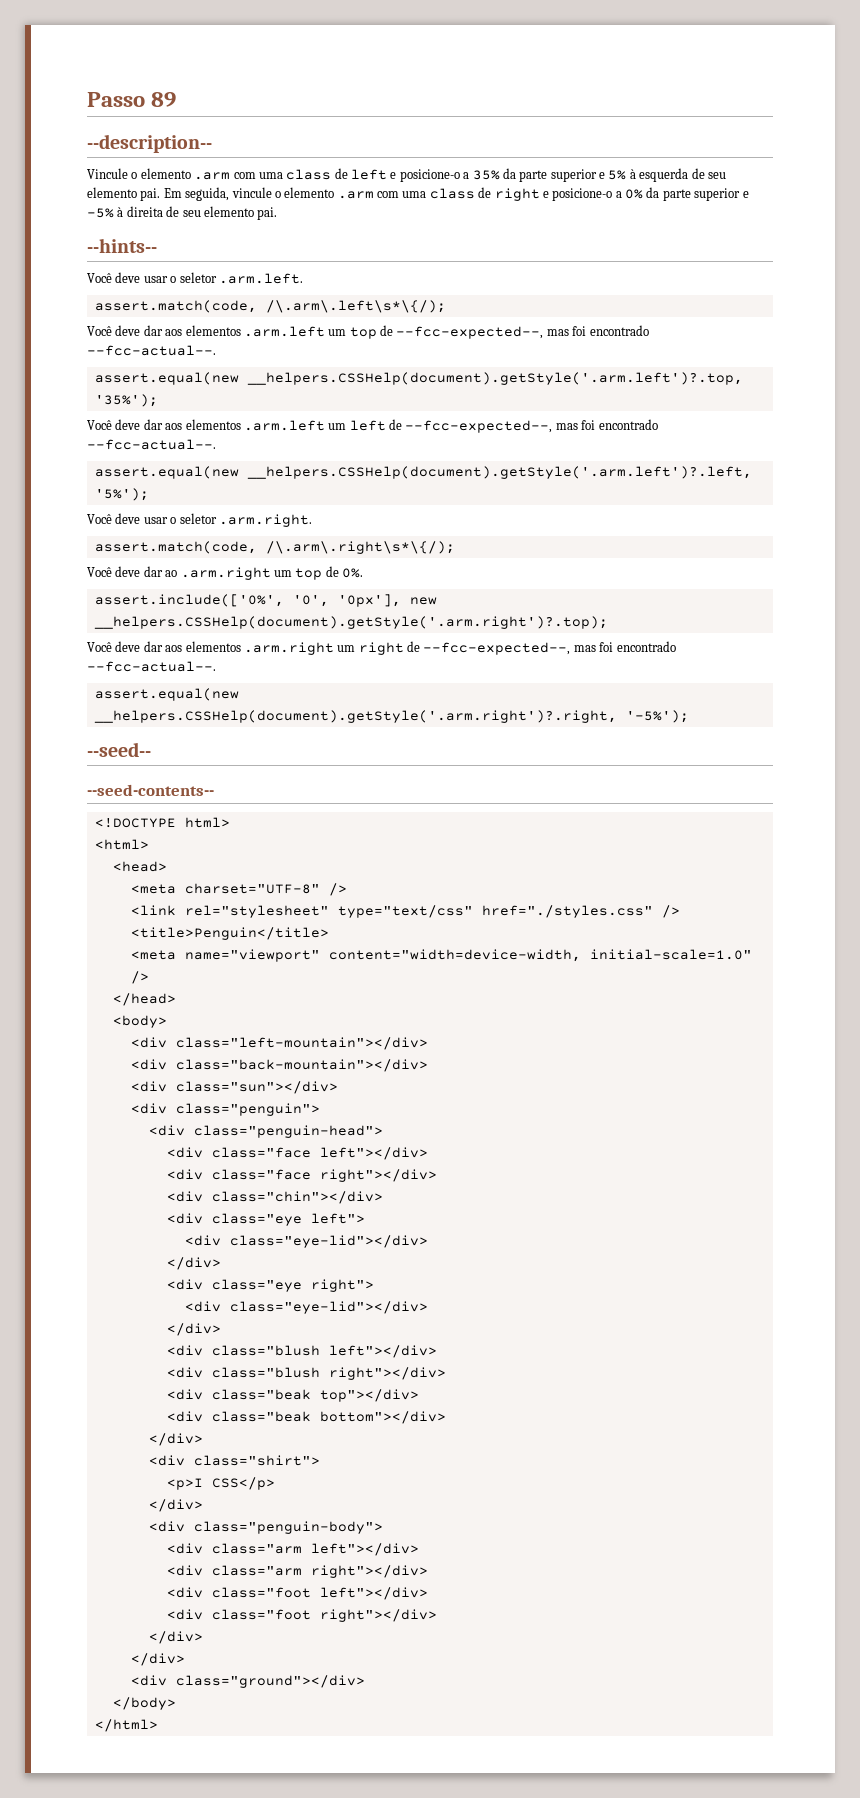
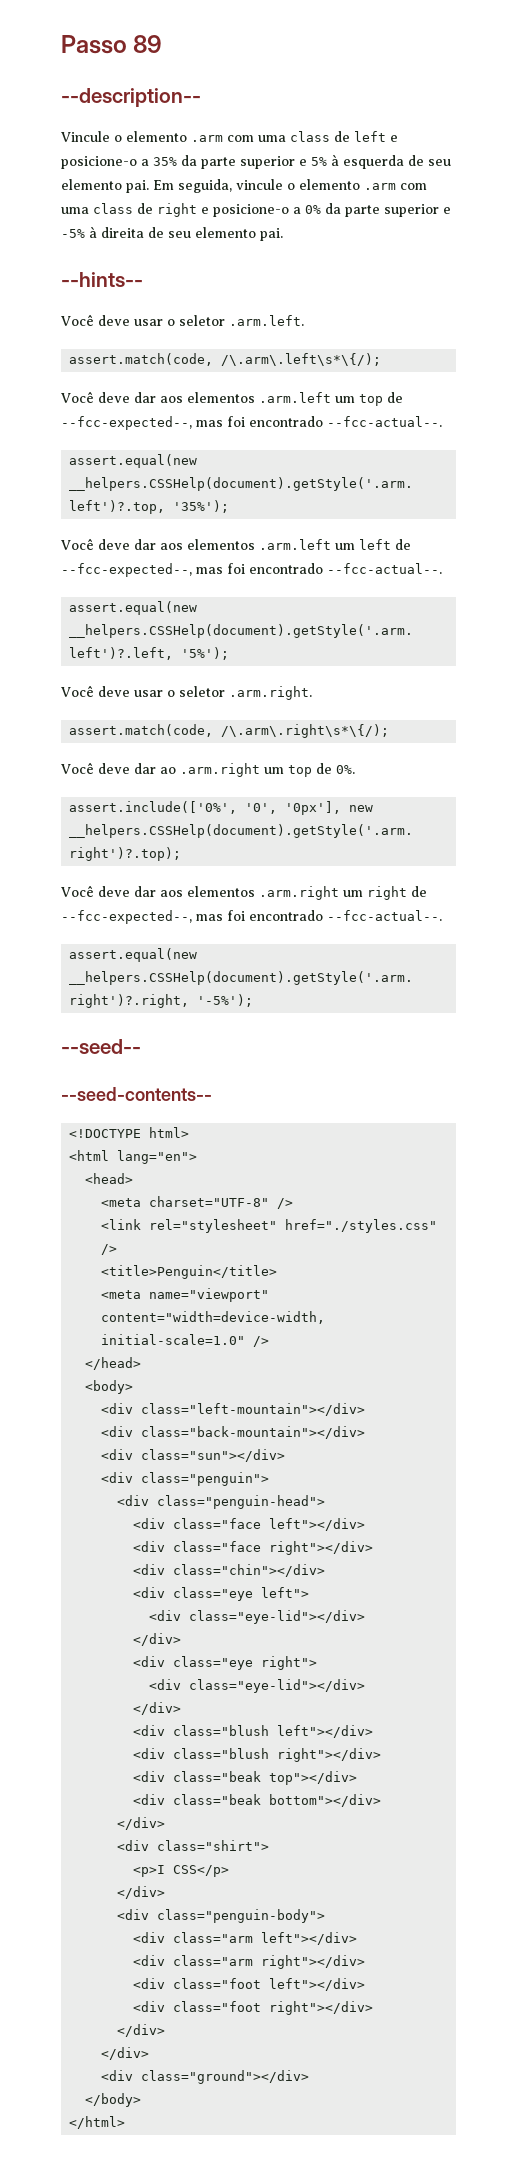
- <html>
+ <html lang="en">
- <link rel="stylesheet" type="text/css" href="./styles.css" />
+ <link rel="stylesheet" href="./styles.css" />

